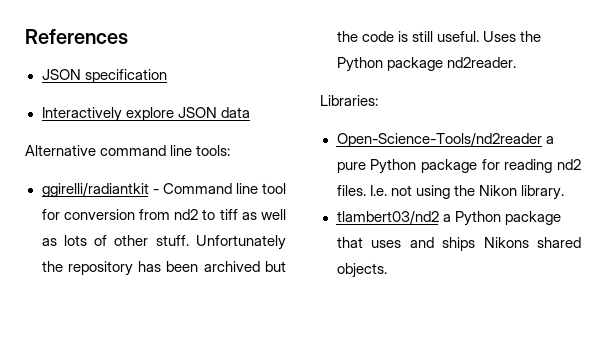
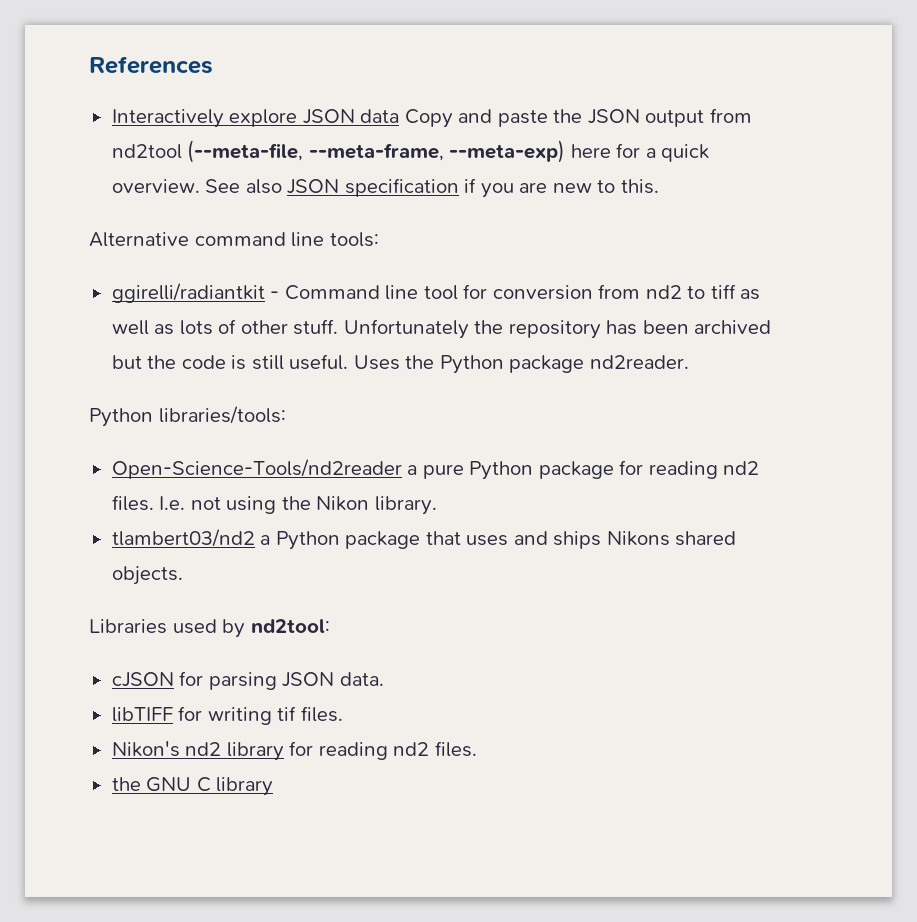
- JSON specification
- Interactively explore JSON data
+ Interactively explore JSON data Copy and paste the JSON output from nd2tool (--meta-file, --meta-frame, --meta-exp) here for a quick overview. See also JSON specification if you are new to this.
- Libraries:
+ Python libraries/tools:
+ Libraries used by nd2tool:
+ cJSON for parsing JSON data.
+ libTIFF for writing tif files.
+ Nikon's nd2 library for reading nd2 files.
+ the GNU C library

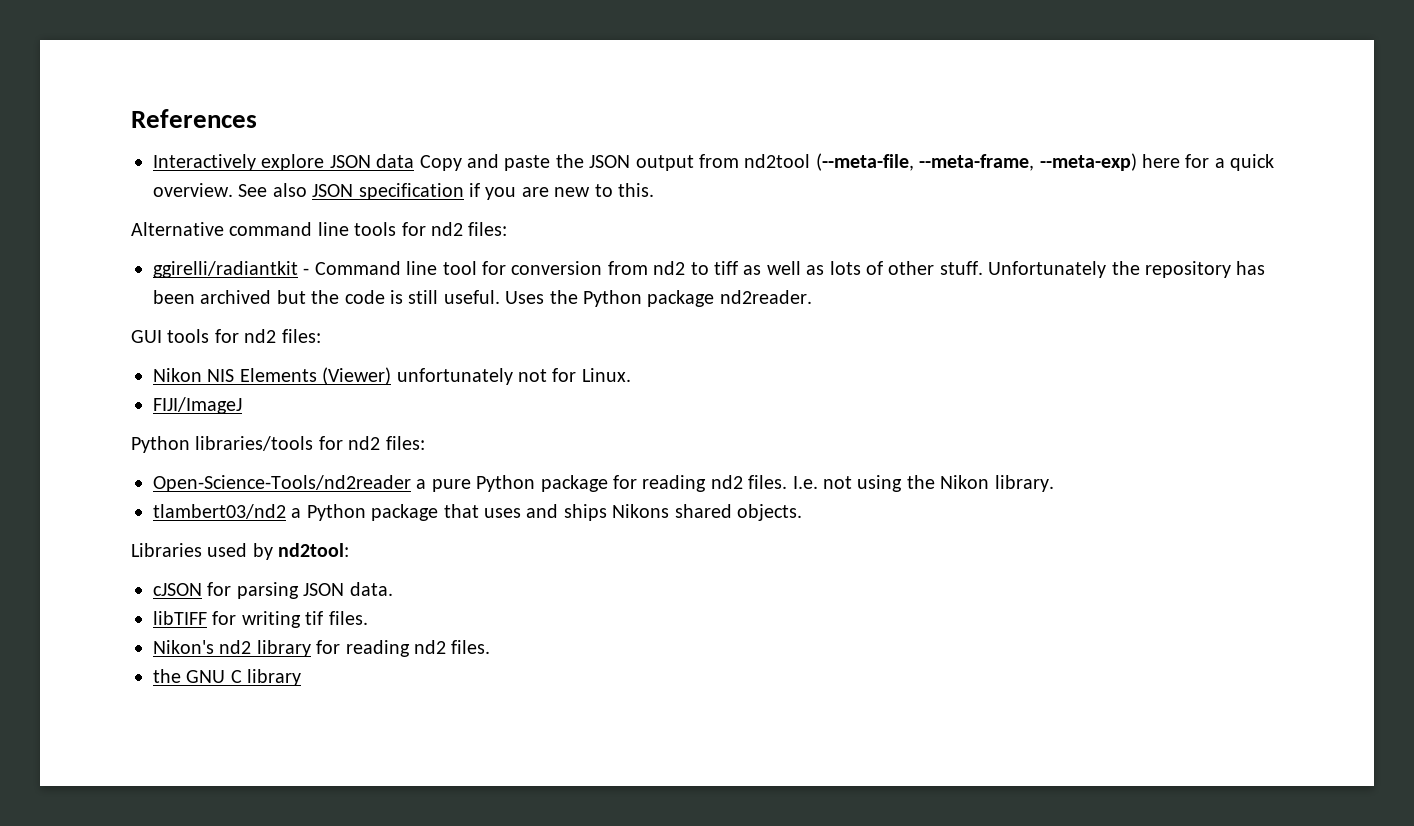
- Alternative command line tools:
+ Alternative command line tools for nd2 files:
- Python libraries/tools:
+ GUI tools for nd2 files:
+ Nikon NIS Elements (Viewer) unfortunately not for Linux.
+ FIJI/ImageJ
+ Python libraries/tools for nd2 files:

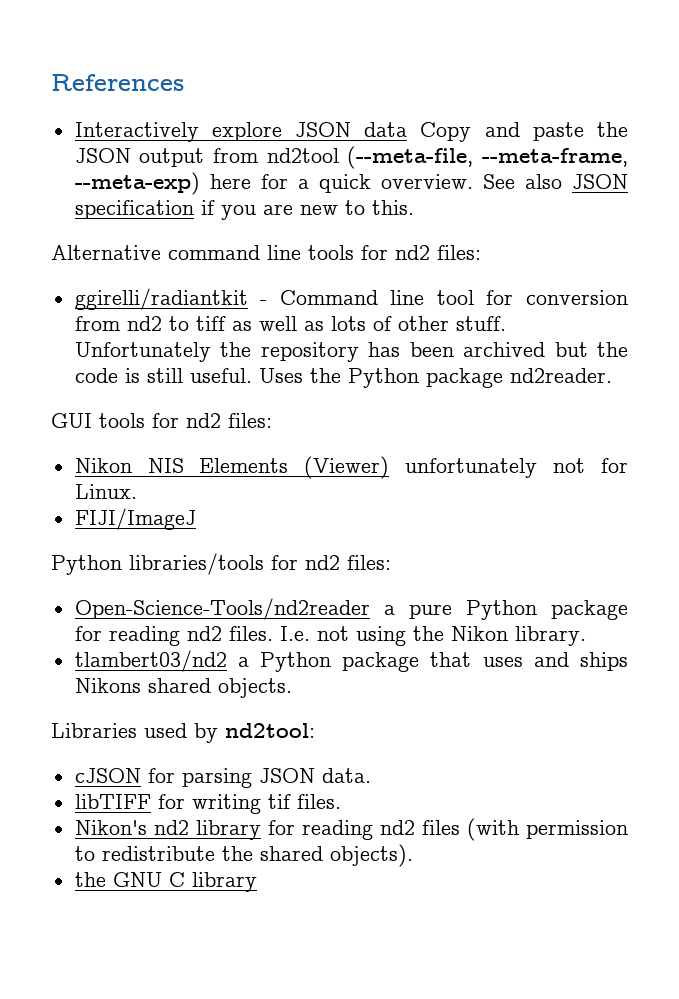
- Nikon's nd2 library for reading nd2 files.
+ Nikon's nd2 library for reading nd2 files (with permission to redistribute the shared objects).

